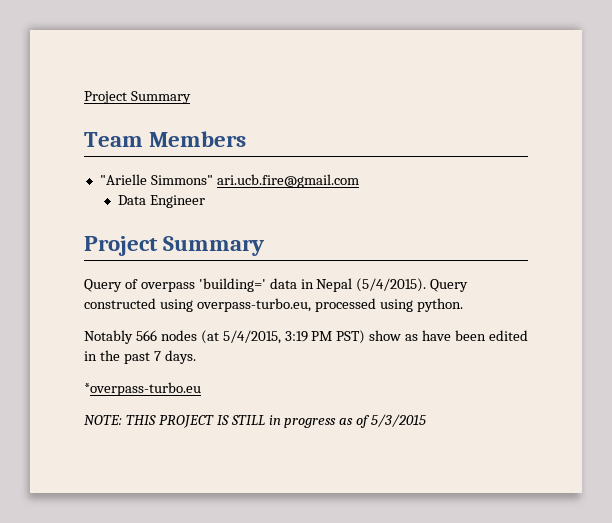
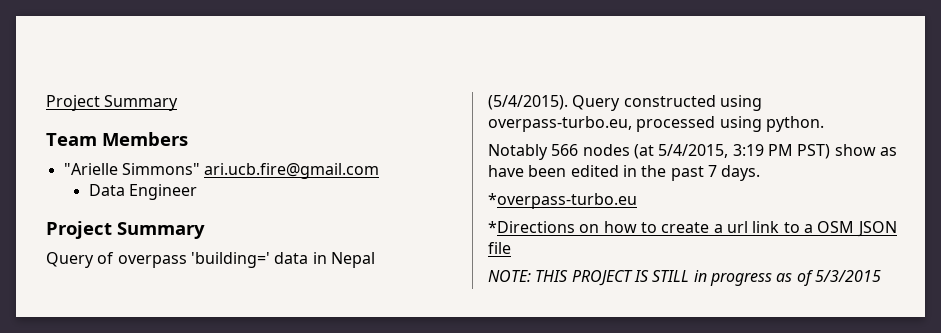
+ *Directions on how to create a url link to a OSM JSON file

